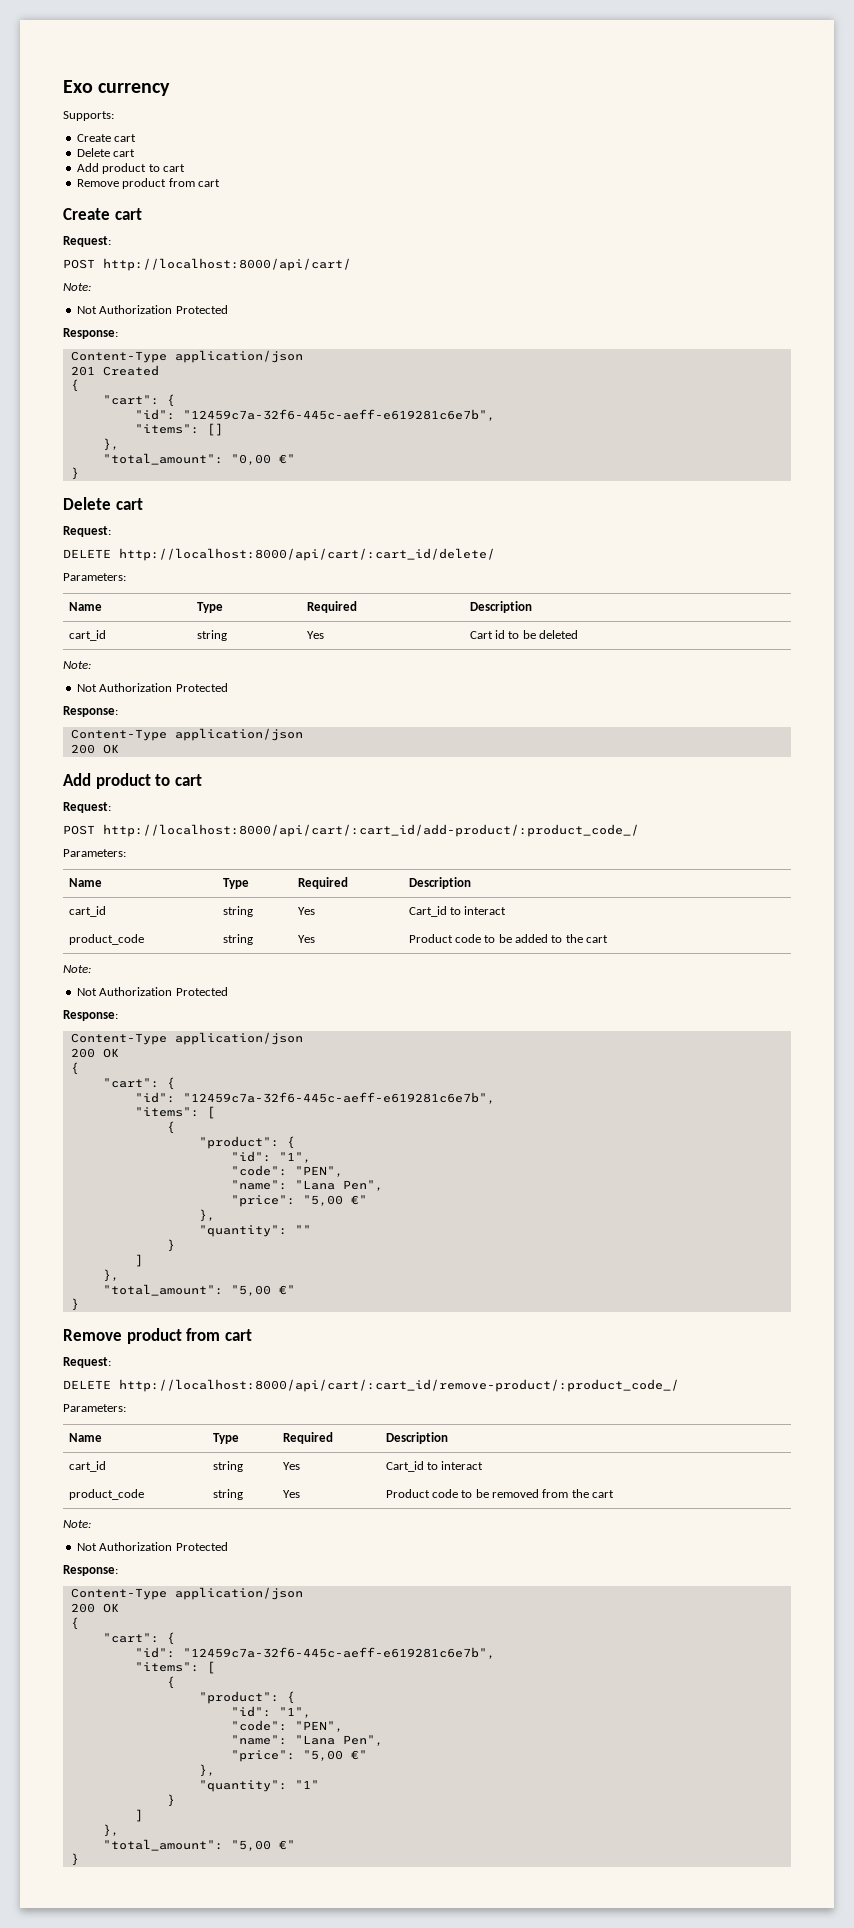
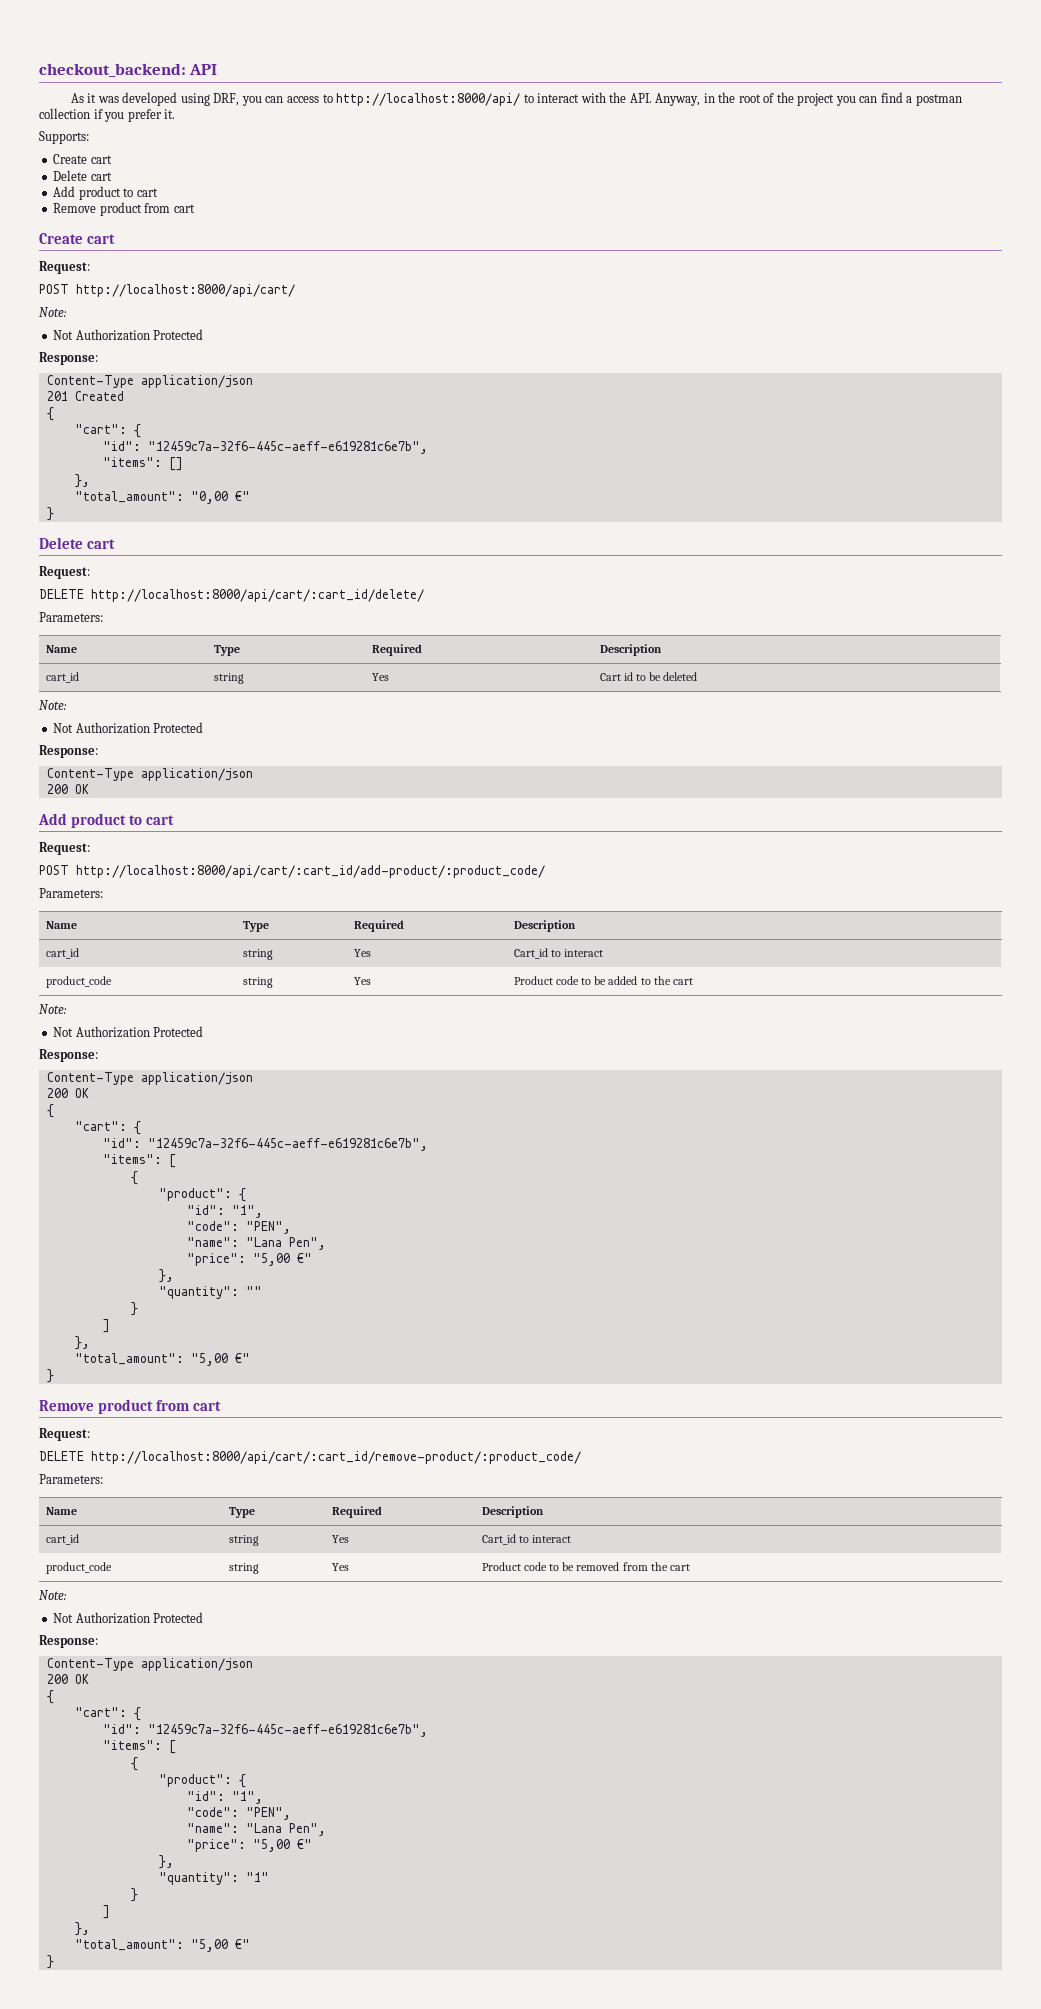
- Exo currency
+ checkout_backend: API
+ As it was developed using DRF, you can access to http://localhost:8000/api/ to interact with the API. Anyway, in the root of the project you can find a postman collection if you prefer it.
- POST http://localhost:8000/api/cart/:cart_id/add-product/:product_code_/
+ POST http://localhost:8000/api/cart/:cart_id/add-product/:product_code/
- DELETE http://localhost:8000/api/cart/:cart_id/remove-product/:product_code_/
+ DELETE http://localhost:8000/api/cart/:cart_id/remove-product/:product_code/

